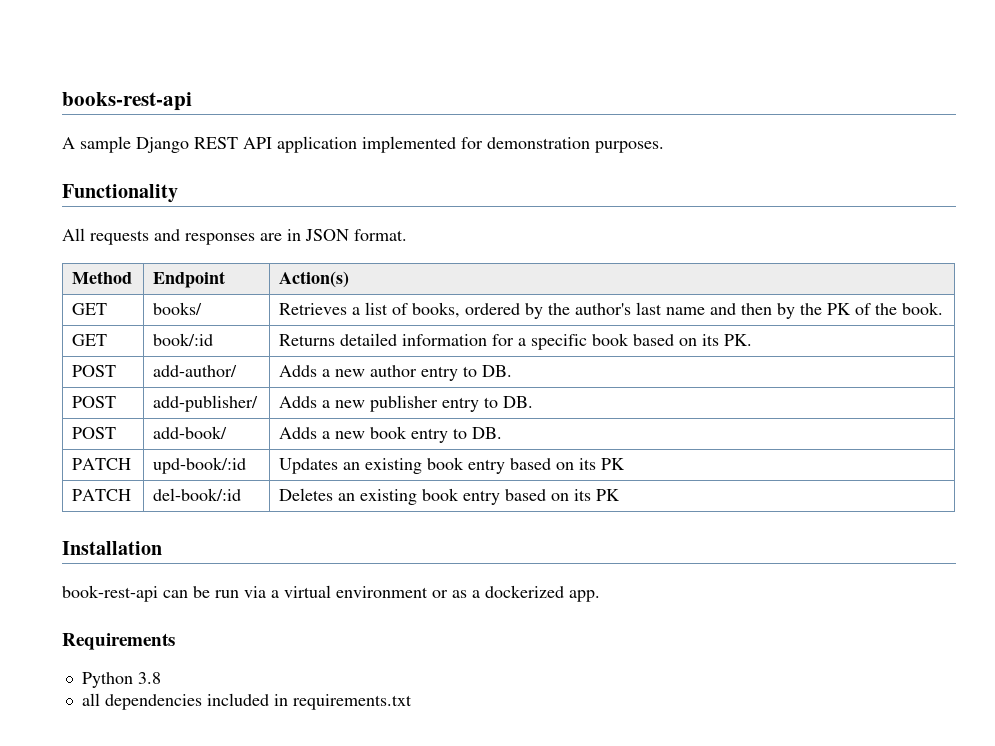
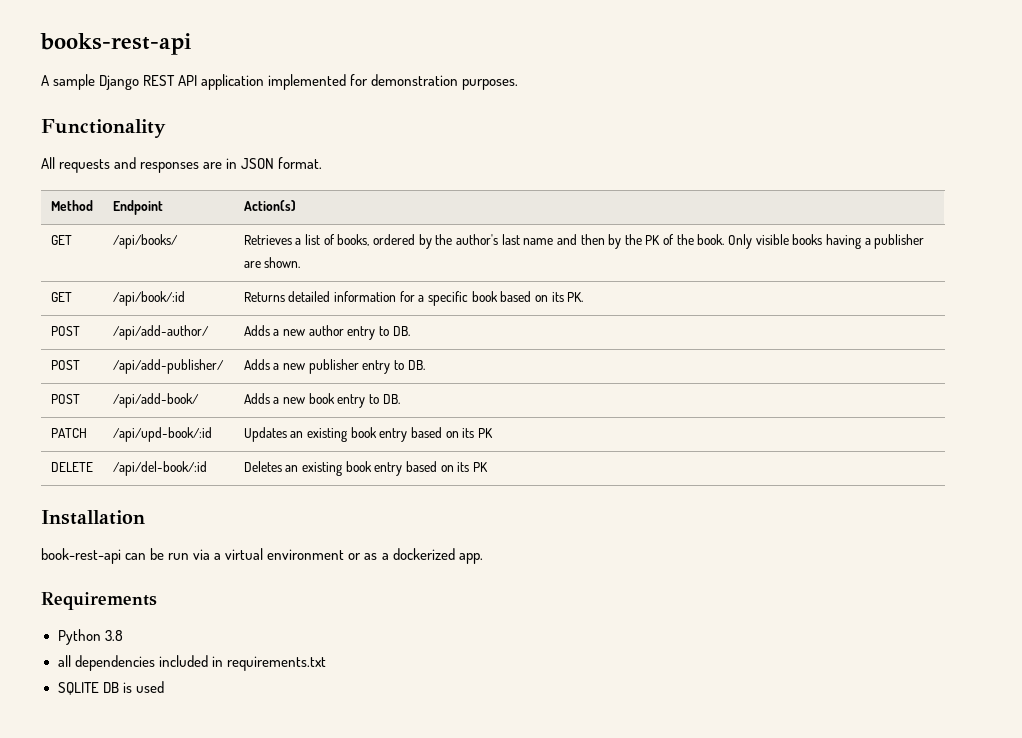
- GET | books/ | Retrieves a list of books, ordered by the author's last name and then by the PK of the book.
- GET | book/:id | Returns detailed information for a specific book based on its PK.
+ GET | /api/books/ | Retrieves a list of books, ordered by the author's last name and then by the PK of the book. Only visible books having a publisher are shown.
+ GET | /api/book/:id | Returns detailed information for a specific book based on its PK.
- POST | add-author/ | Adds a new author entry to DB.
+ POST | /api/add-author/ | Adds a new author entry to DB.
- POST | add-publisher/ | Adds a new publisher entry to DB.
+ POST | /api/add-publisher/ | Adds a new publisher entry to DB.
- POST | add-book/ | Adds a new book entry to DB.
+ POST | /api/add-book/ | Adds a new book entry to DB.
- PATCH | upd-book/:id | Updates an existing book entry based on its PK
+ PATCH | /api/upd-book/:id | Updates an existing book entry based on its PK
- PATCH | del-book/:id | Deletes an existing book entry based on its PK
+ DELETE | /api/del-book/:id | Deletes an existing book entry based on its PK
+ SQLITE DB is used

